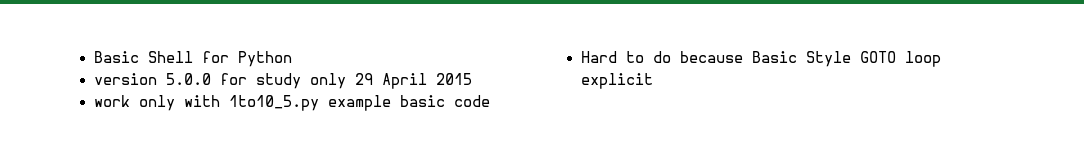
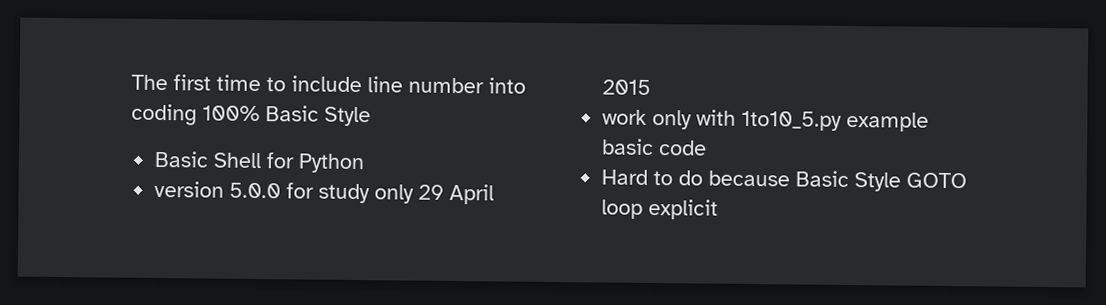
+ The first time to include line number into coding 100% Basic Style

